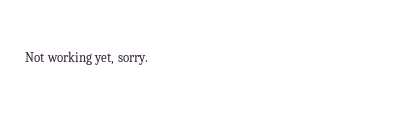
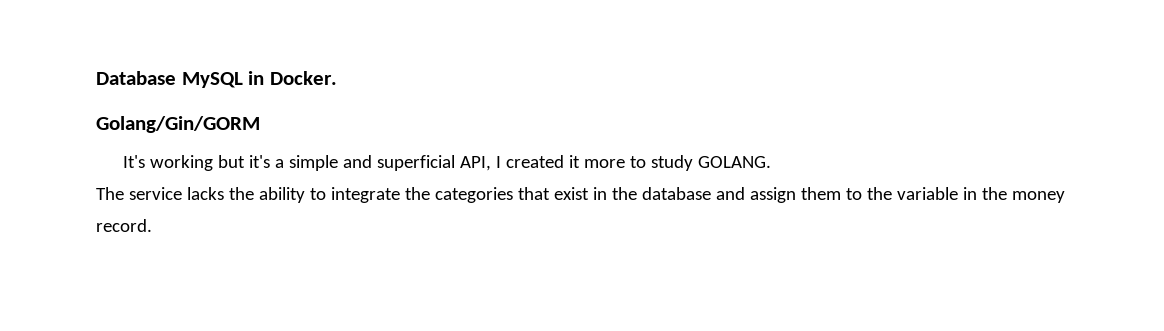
- Not working yet, sorry.
+ Database MySQL in Docker.
+ Golang/Gin/GORM
+ It's working but it's a simple and superficial API, I created it more to study GOLANG.
+ The service lacks the ability to integrate the categories that exist in the database and assign them to the variable in the money record.

